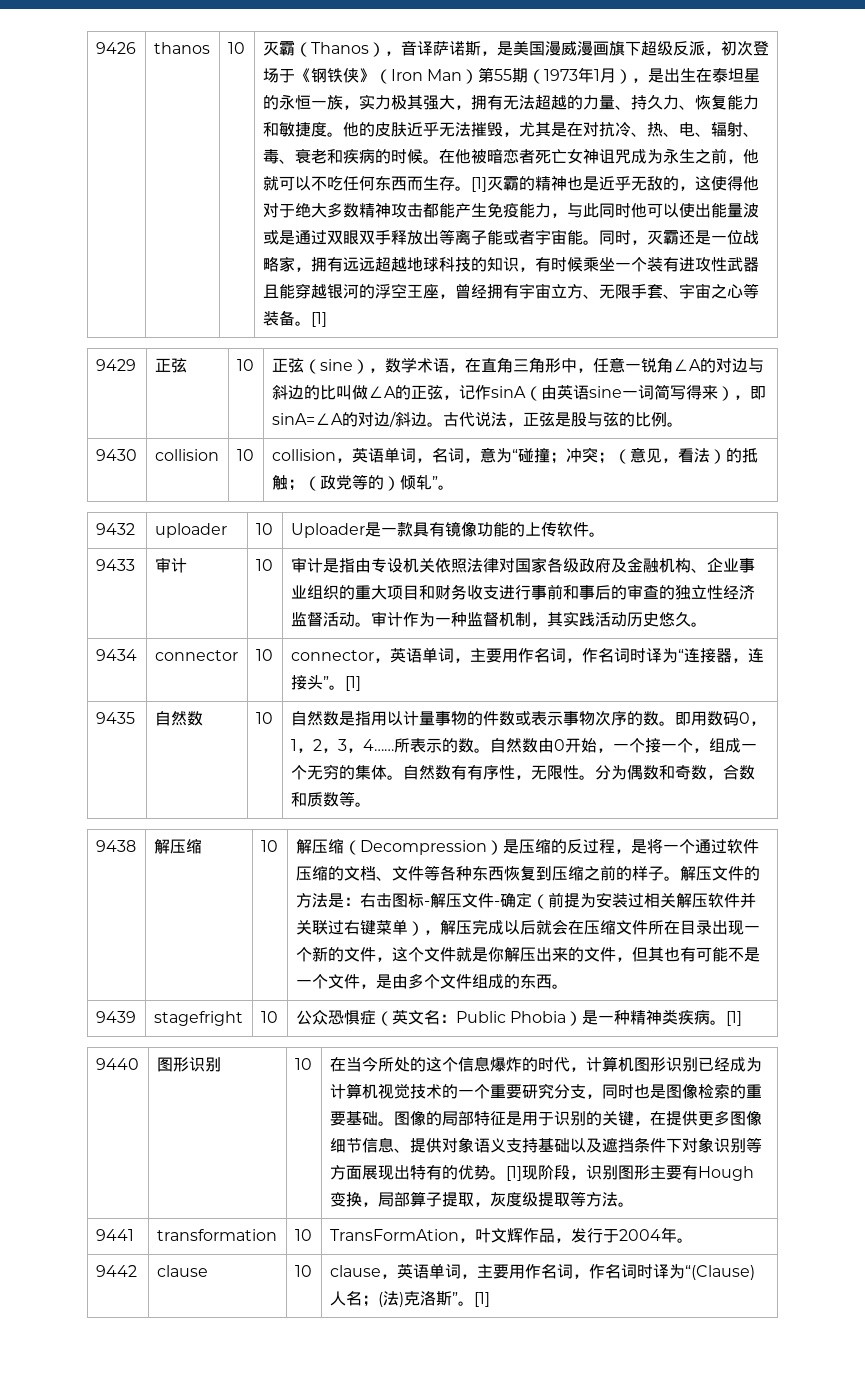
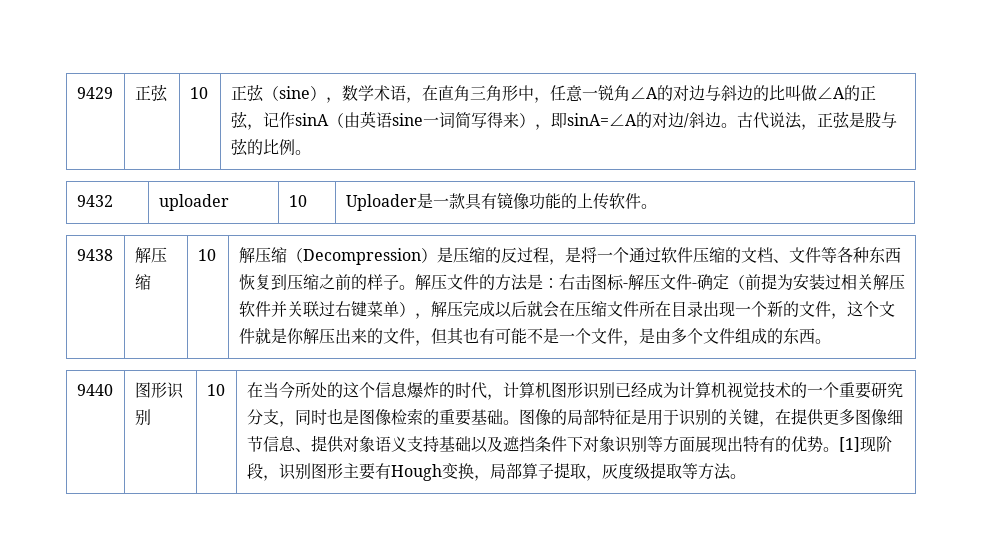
- 9426 | thanos | 10 | 灭霸（Thanos），音译萨诺斯，是美国漫威漫画旗下超级反派，初次登场于《钢铁侠》（Iron Man）第55期（1973年1月），是出生在泰坦星的永恒一族，实力极其强大，拥有无法超越的力量、持久力、恢复能力和敏捷度。他的皮肤近乎无法摧毁，尤其是在对抗冷、热、电、辐射、毒、衰老和疾病的时候。在他被暗恋者死亡女神诅咒成为永生之前，他就可以不吃任何东西而生存。[1]灭霸的精神也是近乎无敌的，这使得他对于绝大多数精神攻击都能产生免疫能力，与此同时他可以使出能量波或是通过双眼双手释放出等离子能或者宇宙能。同时，灭霸还是一位战略家，拥有远远超越地球科技的知识，有时候乘坐一个装有进攻性武器且能穿越银河的浮空王座，曾经拥有宇宙立方、无限手套、宇宙之心等装备。[1]
- 9430 | collision | 10 | collision，英语单词，名词，意为“碰撞；冲突；（意见，看法）的抵触；（政党等的）倾轧”。
- 9433 | 审计 | 10 | 审计是指由专设机关依照法律对国家各级政府及金融机构、企业事业组织的重大项目和财务收支进行事前和事后的审查的独立性经济监督活动。审计作为一种监督机制，其实践活动历史悠久。
- 9434 | connector | 10 | connector，英语单词，主要用作名词，作名词时译为“连接器，连接头”。[1]
- 9435 | 自然数 | 10 | 自然数是指用以计量事物的件数或表示事物次序的数。即用数码0，1，2，3，4……所表示的数。自然数由0开始，一个接一个，组成一个无穷的集体。自然数有有序性，无限性。分为偶数和奇数，合数和质数等。
- 9439 | stagefright | 10 | 公众恐惧症（英文名：Public Phobia）是一种精神类疾病。[1]
- 9441 | transformation | 10 | TransFormAtion，叶文辉作品，发行于2004年。
- 9442 | clause | 10 | clause，英语单词，主要用作名词，作名词时译为“(Clause)人名；(法)克洛斯”。[1]

